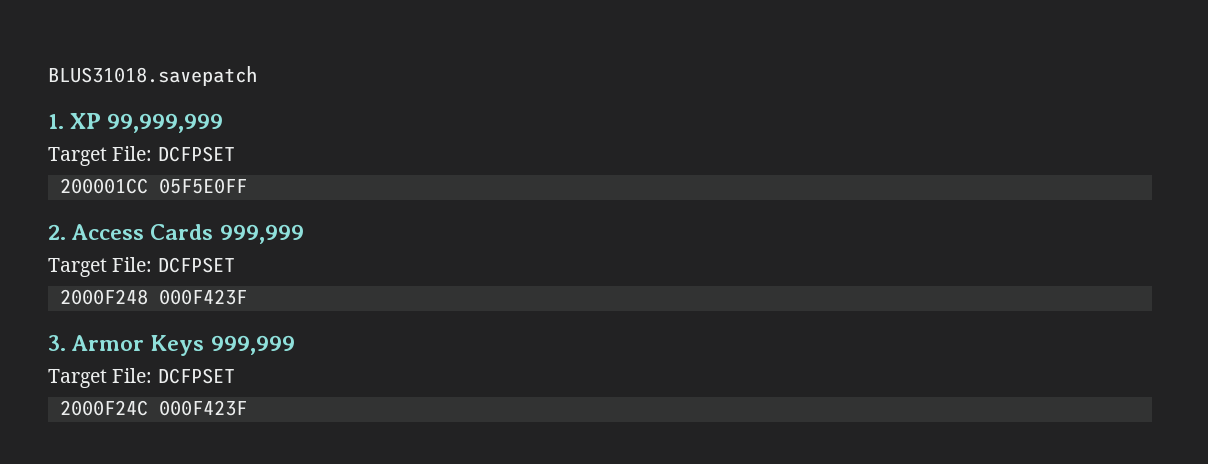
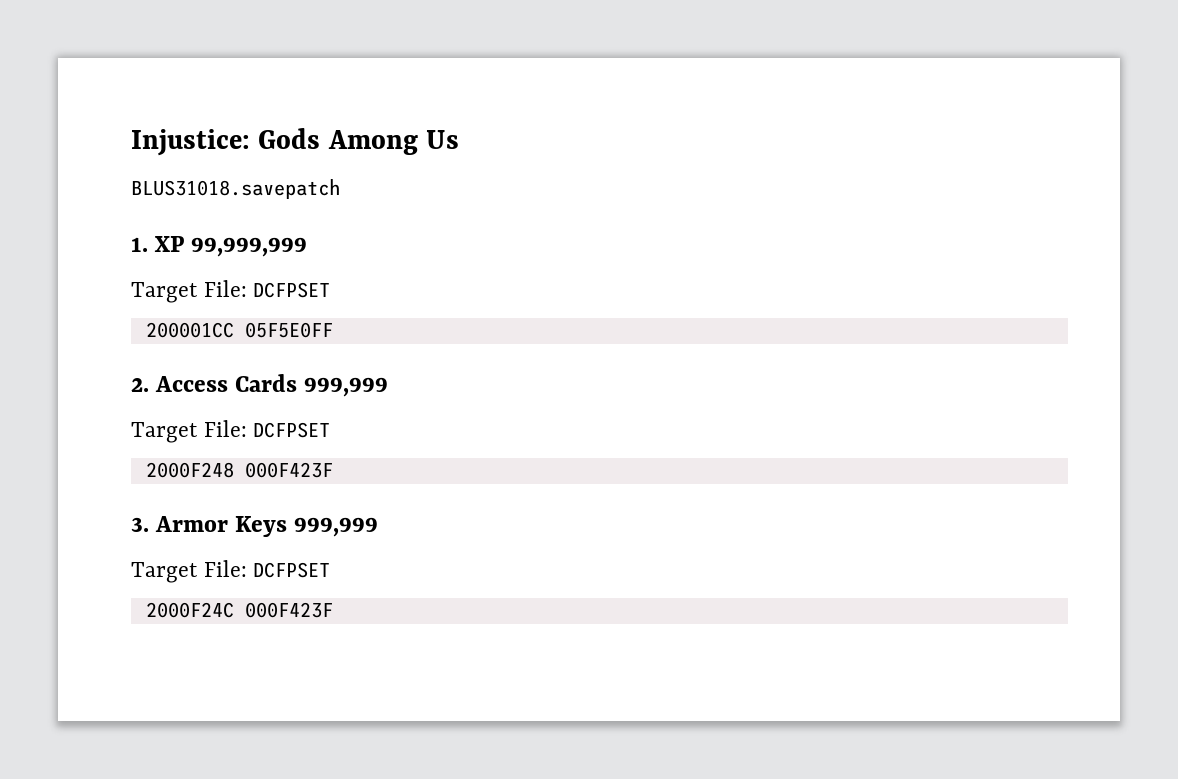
+ Injustice: Gods Among Us

